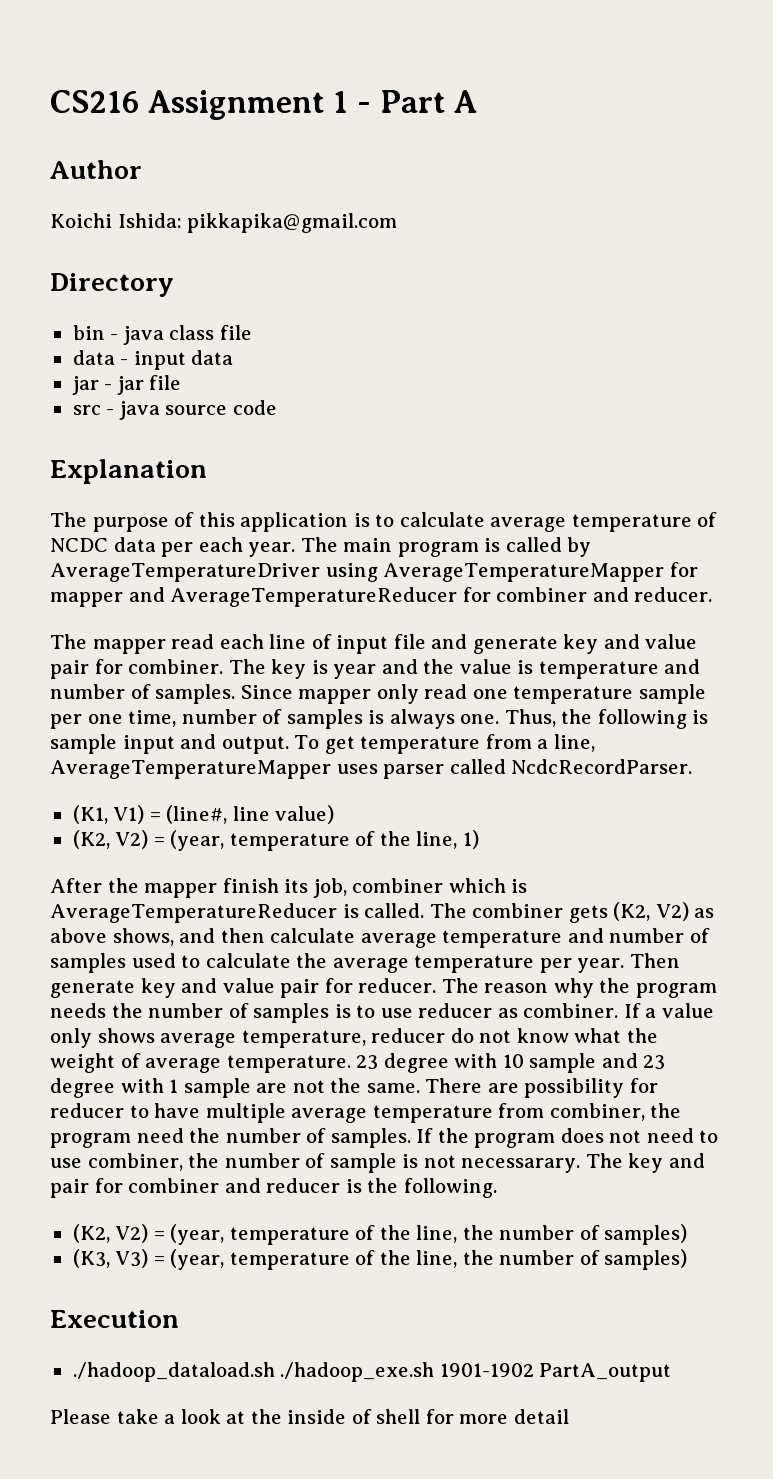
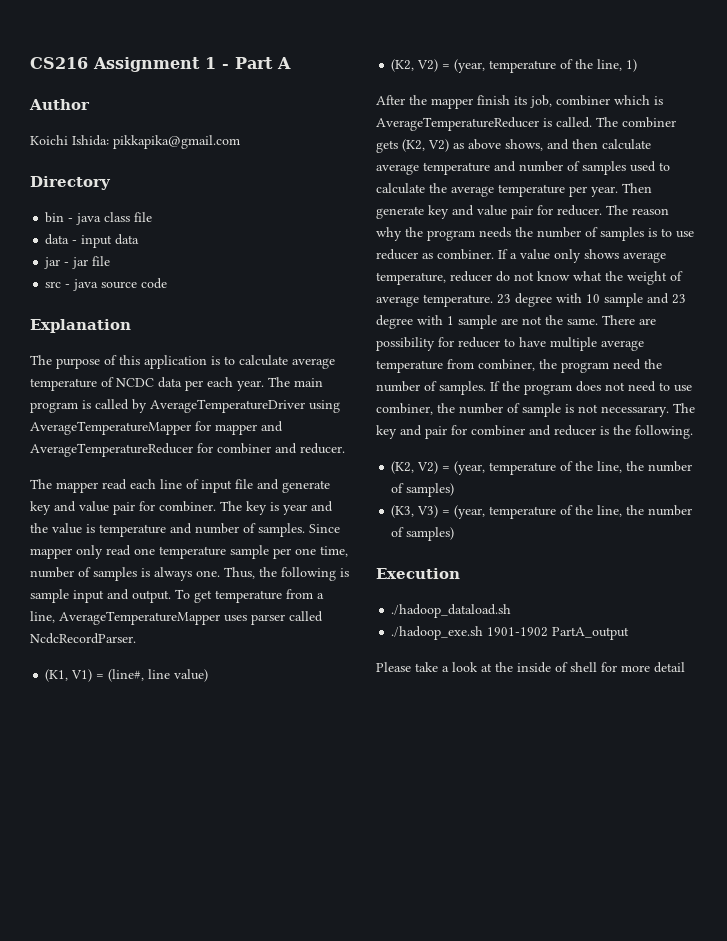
- ./hadoop_dataload.sh ./hadoop_exe.sh 1901-1902 PartA_output
+ ./hadoop_dataload.sh
+ ./hadoop_exe.sh 1901-1902 PartA_output

